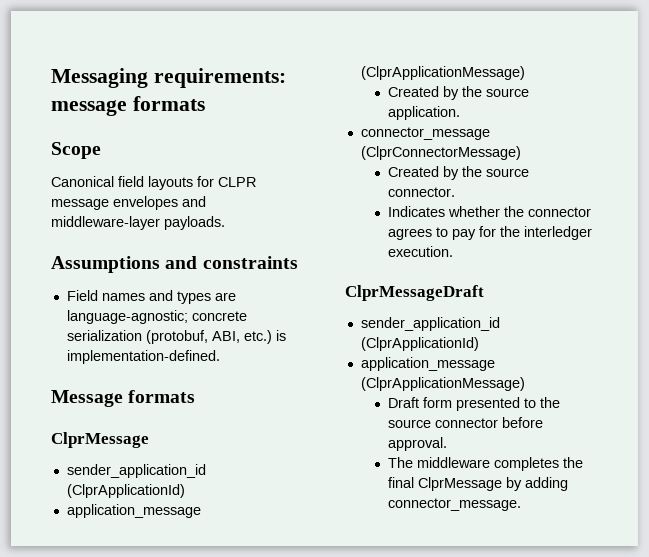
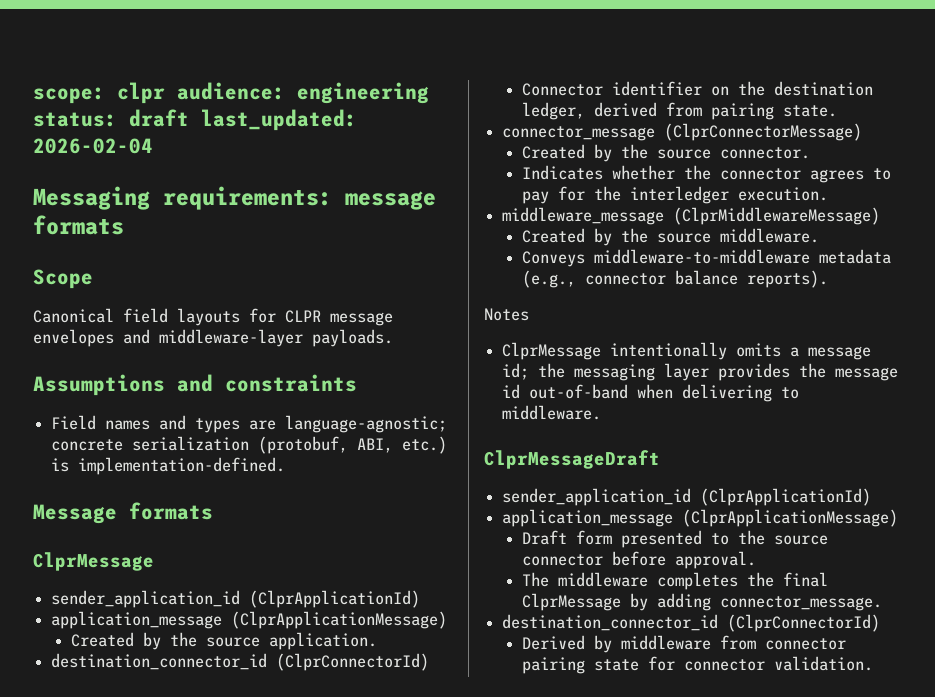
+ scope: clpr audience: engineering status: draft last_updated: 2026-02-04
  Created by the source application.
+ destination_connector_id (ClprConnectorId)
+ Connector identifier on the destination ledger, derived from pairing state.
+ middleware_message (ClprMiddlewareMessage)
+ Created by the source middleware.
+ Conveys middleware-to-middleware metadata (e.g., connector balance reports).
+ Notes
+ ClprMessage intentionally omits a message id; the messaging layer provides the message id out-of-band when delivering to middleware.
  The middleware completes the final ClprMessage by adding connector_message.
+ destination_connector_id (ClprConnectorId)
+ Derived by middleware from connector pairing state for connector validation.

